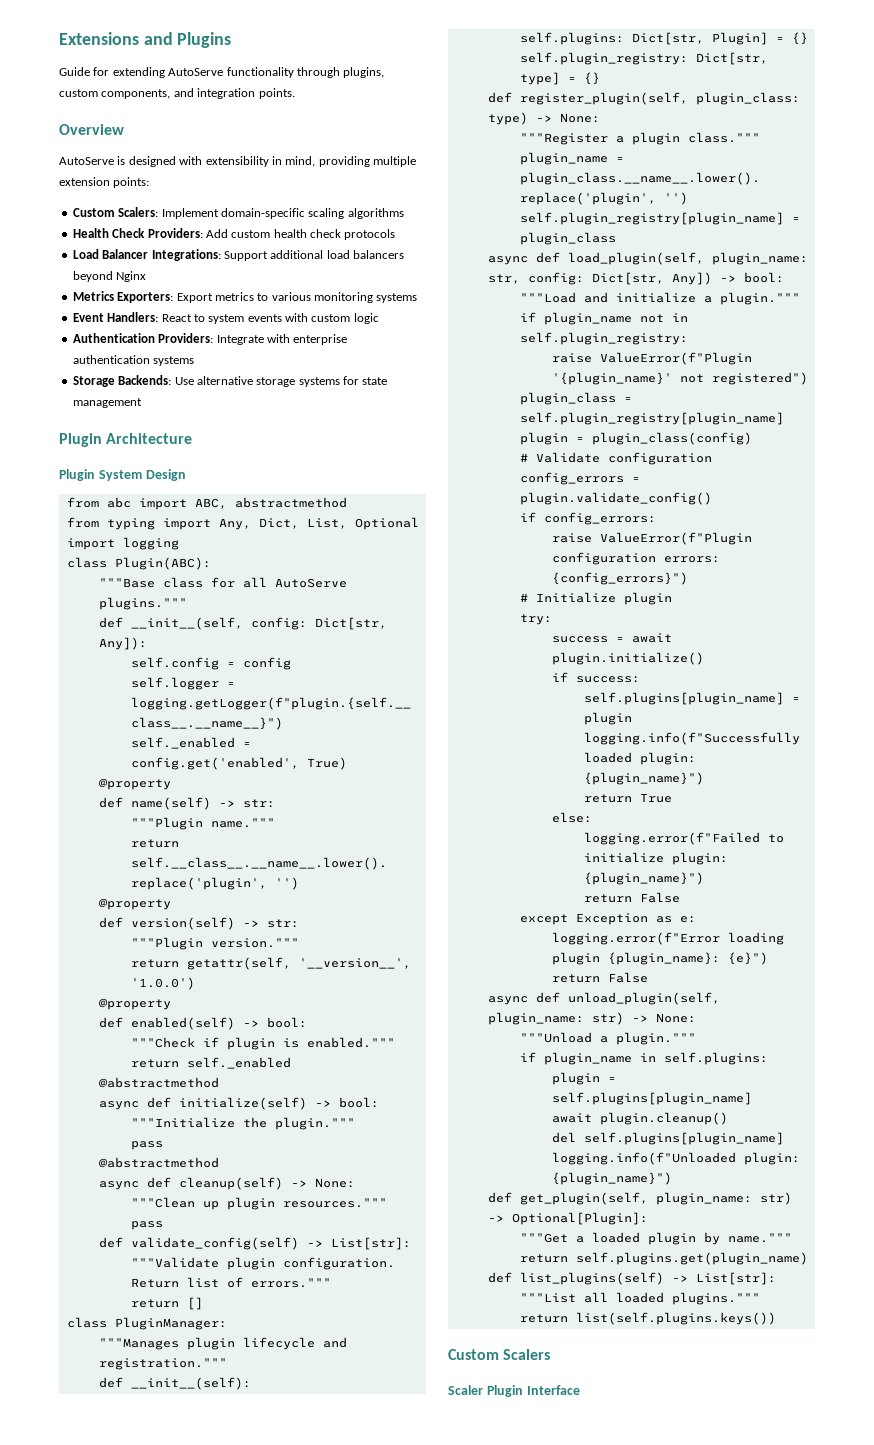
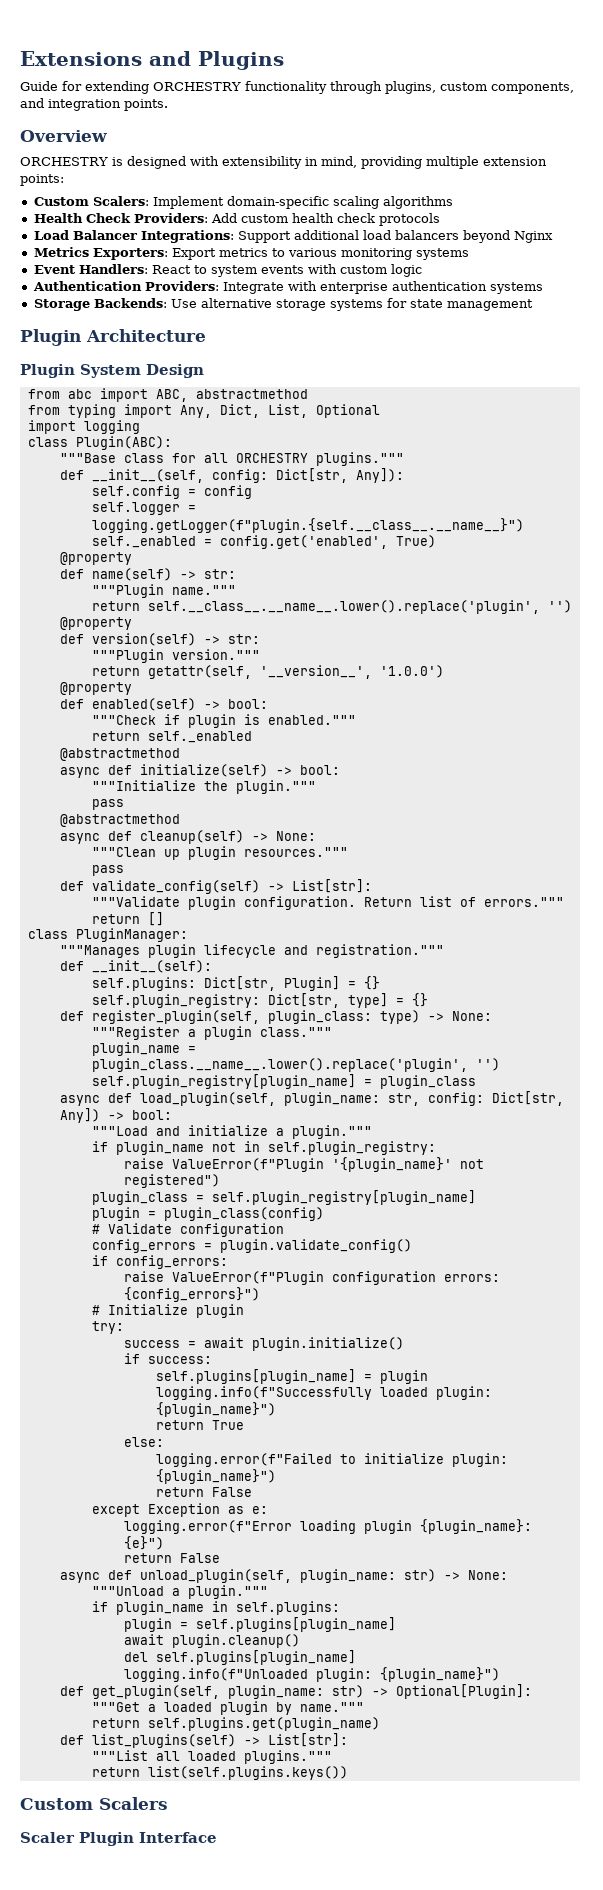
- Guide for extending AutoServe functionality through plugins, custom components, and integration points.
+ Guide for extending ORCHESTRY functionality through plugins, custom components, and integration points.
- AutoServe is designed with extensibility in mind, providing multiple extension points:
+ ORCHESTRY is designed with extensibility in mind, providing multiple extension points:
- """Base class for all AutoServe plugins."""
+ """Base class for all ORCHESTRY plugins."""

